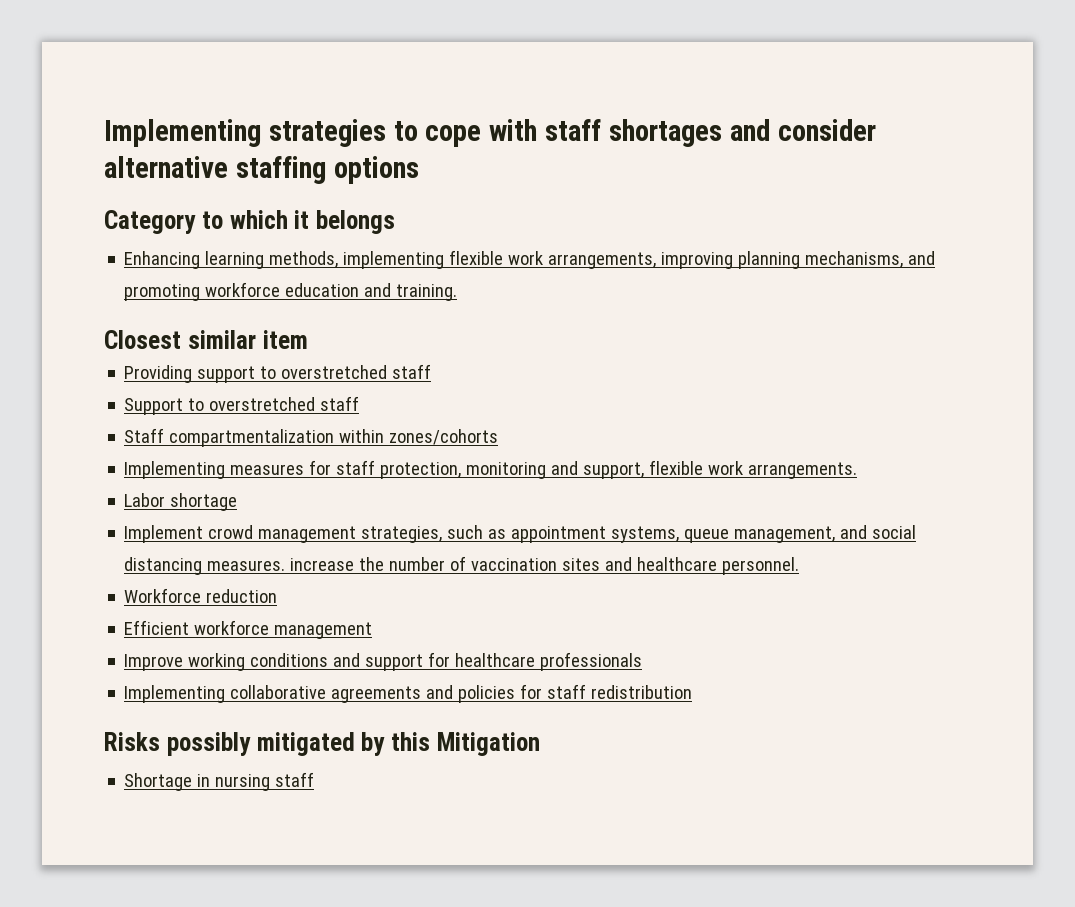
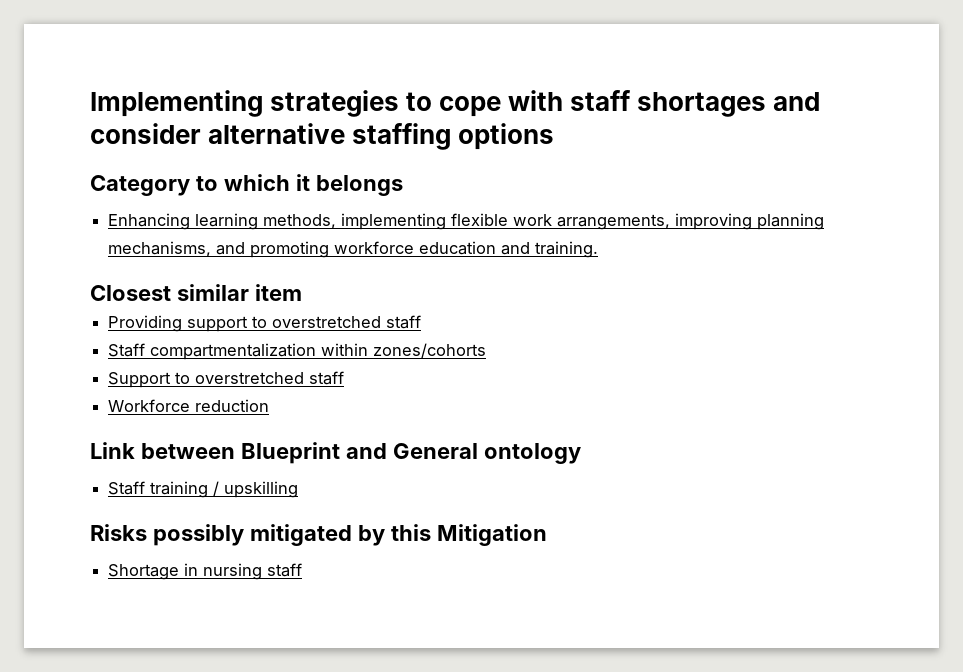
+ Staff compartmentalization within zones/cohorts
- Staff compartmentalization within zones/cohorts
- Implementing measures for staff protection, monitoring and support, flexible work arrangements.
- Labor shortage
- Implement crowd management strategies, such as appointment systems, queue management, and social distancing measures. increase the number of vaccination sites and healthcare personnel.
  Workforce reduction
- Efficient workforce management
- Improve working conditions and support for healthcare professionals
- Implementing collaborative agreements and policies for staff redistribution
+ Link between Blueprint and General ontology
+ Staff training / upskilling

